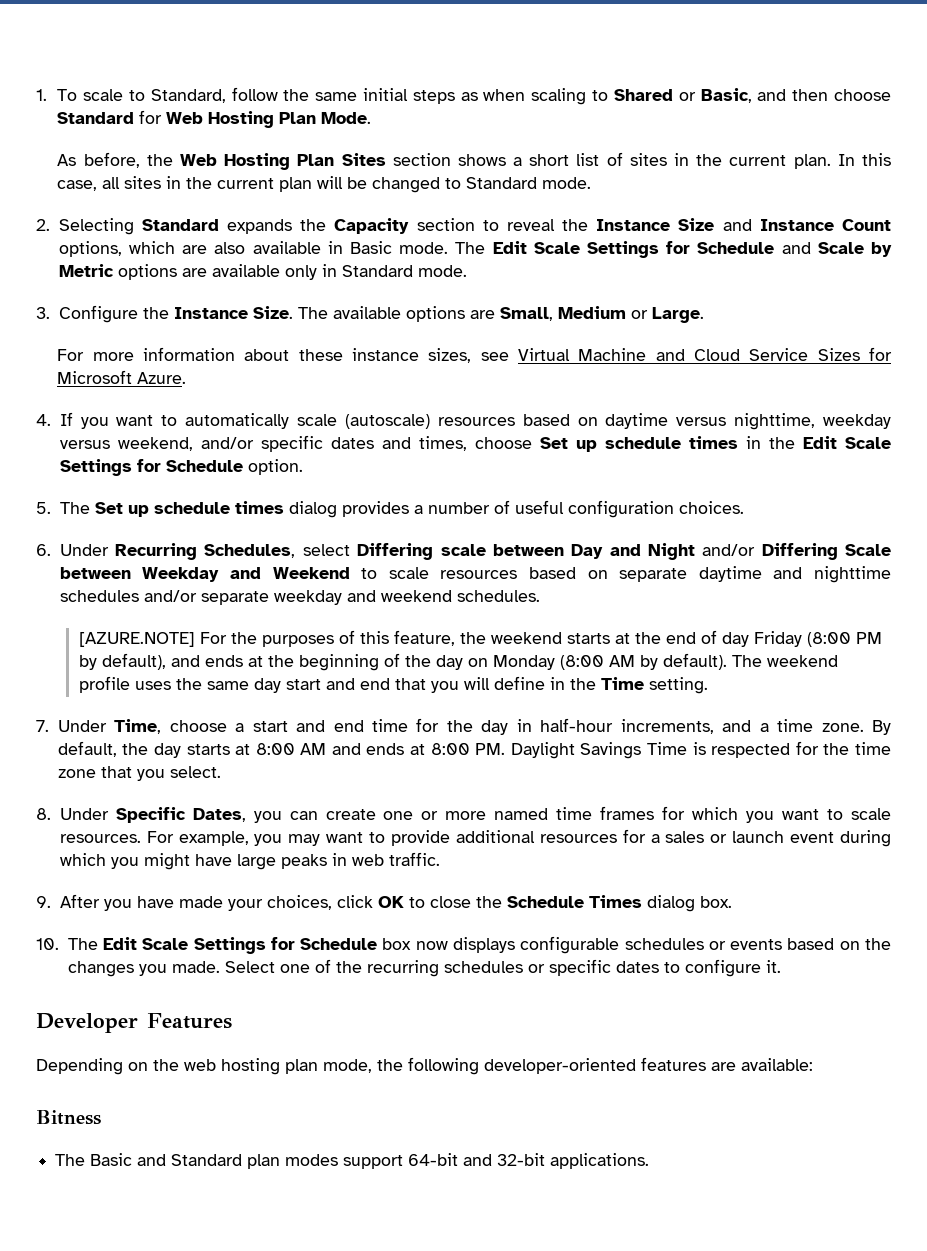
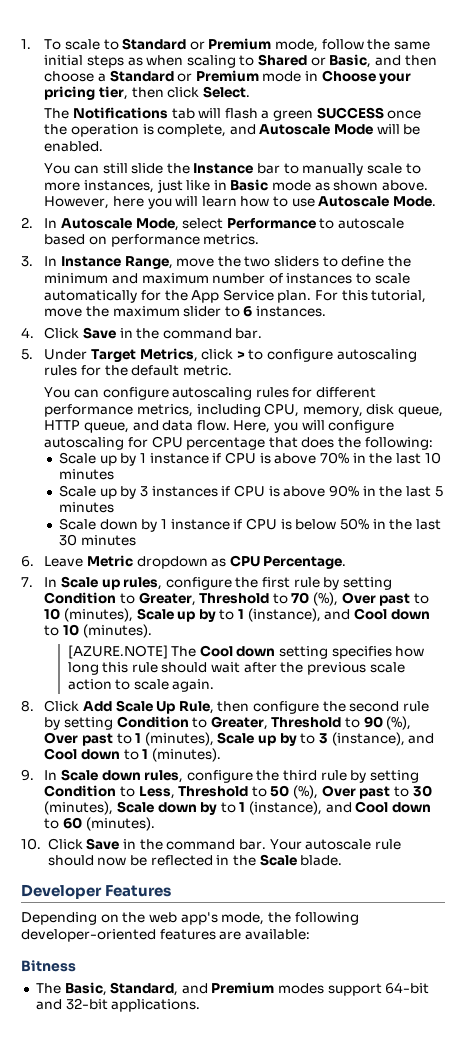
- 1. To scale to Standard, follow the same initial steps as when scaling to Shared or Basic, and then choose Standard for Web Hosting Plan Mode.
- As before, the Web Hosting Plan Sites section shows a short list of sites in the current plan. In this case, all sites in the current plan will be changed to Standard mode.
- 2. Selecting Standard expands the Capacity section to reveal the Instance Size and Instance Count options, which are also available in Basic mode. The Edit Scale Settings for Schedule and Scale by Metric options are available only in Standard mode.
- 3. Configure the Instance Size. The available options are Small, Medium or Large.
- For more information about these instance sizes, see Virtual Machine and Cloud Service Sizes for Microsoft Azure.
- 4. If you want to automatically scale (autoscale) resources based on daytime versus nighttime, weekday versus weekend, and/or specific dates and times, choose Set up schedule times in the Edit Scale Settings for Schedule option.
- 5. The Set up schedule times dialog provides a number of useful configuration choices.
- 6. Under Recurring Schedules, select Differing scale between Day and Night and/or Differing Scale between Weekday and Weekend to scale resources based on separate daytime and nighttime schedules and/or separate weekday and weekend schedules.
- [AZURE.NOTE] For the purposes of this feature, the weekend starts at the end of day Friday (8:00 PM by default), and ends at the beginning of the day on Monday (8:00 AM by default). The weekend profile uses the same day start and end that you will define in the Time setting.
- 7. Under Time, choose a start and end time for the day in half-hour increments, and a time zone. By default, the day starts at 8:00 AM and ends at 8:00 PM. Daylight Savings Time is respected for the time zone that you select.
- 8. Under Specific Dates, you can create one or more named time frames for which you want to scale resources. For example, you may want to provide additional resources for a sales or launch event during which you might have large peaks in web traffic.
- 9. After you have made your choices, click OK to close the Schedule Times dialog box.
- 10. The Edit Scale Settings for Schedule box now displays configurable schedules or events based on the changes you made. Select one of the recurring schedules or specific dates to configure it.
+ 1. To scale to Standard or Premium mode, follow the same initial steps as when scaling to Shared or Basic, and then choose a Standard or Premium mode in Choose your pricing tier, then click Select.
+ The Notifications tab will flash a green SUCCESS once the operation is complete, and Autoscale Mode will be enabled.
+ You can still slide the Instance bar to manually scale to more instances, just like in Basic mode as shown above. However, here you will learn how to use Autoscale Mode.
+ 2. In Autoscale Mode, select Performance to autoscale based on performance metrics.
+ 3. In Instance Range, move the two sliders to define the minimum and maximum number of instances to scale automatically for the App Service plan. For this tutorial, move the maximum slider to 6 instances.
+ 4. Click Save in the command bar.
+ 5. Under Target Metrics, click > to configure autoscaling rules for the default metric.
+ You can configure autoscaling rules for different performance metrics, including CPU, memory, disk queue, HTTP queue, and data flow. Here, you will configure autoscaling for CPU percentage that does the following:
+ Scale up by 1 instance if CPU is above 70% in the last 10 minutes
+ Scale up by 3 instances if CPU is above 90% in the last 5 minutes
+ Scale down by 1 instance if CPU is below 50% in the last 30 minutes
+ 6. Leave Metric dropdown as CPU Percentage.
+ 7. In Scale up rules, configure the first rule by setting Condition to Greater, Threshold to 70 (%), Over past to 10 (minutes), Scale up by to 1 (instance), and Cool down to 10 (minutes).
+ [AZURE.NOTE] The Cool down setting specifies how long this rule should wait after the previous scale action to scale again.
+ 8. Click Add Scale Up Rule, then configure the second rule by setting Condition to Greater, Threshold to 90 (%), Over past to 1 (minutes), Scale up by to 3 (instance), and Cool down to 1 (minutes).
+ 9. In Scale down rules, configure the third rule by setting Condition to Less, Threshold to 50 (%), Over past to 30 (minutes), Scale down by to 1 (instance), and Cool down to 60 (minutes).
+ 10. Click Save in the command bar. Your autoscale rule should now be reflected in the Scale blade.
- Depending on the web hosting plan mode, the following developer-oriented features are available:
+ Depending on the web app's mode, the following developer-oriented features are available:
- The Basic and Standard plan modes support 64-bit and 32-bit applications.
+ The Basic, Standard, and Premium modes support 64-bit and 32-bit applications.

